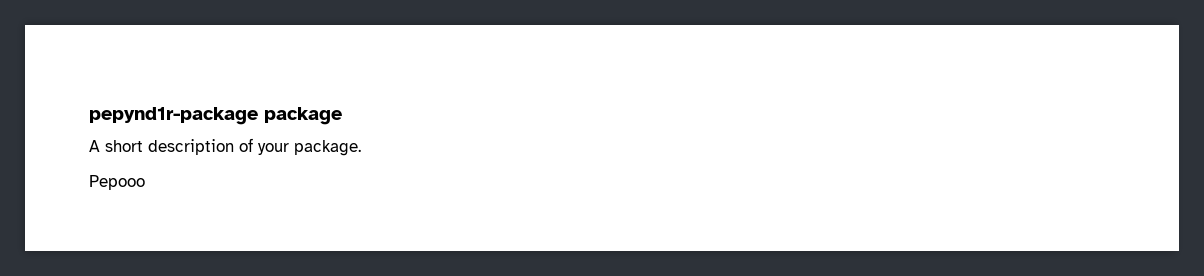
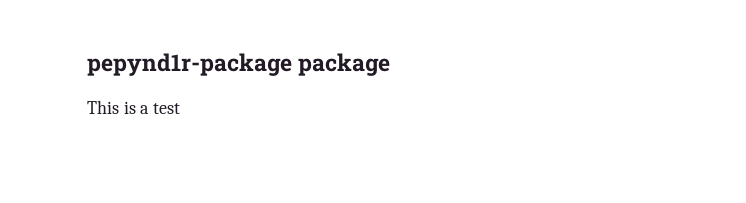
- A short description of your package.
- Pepooo
+ This is a test

